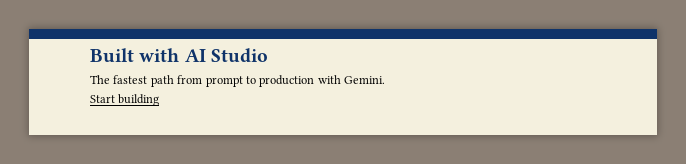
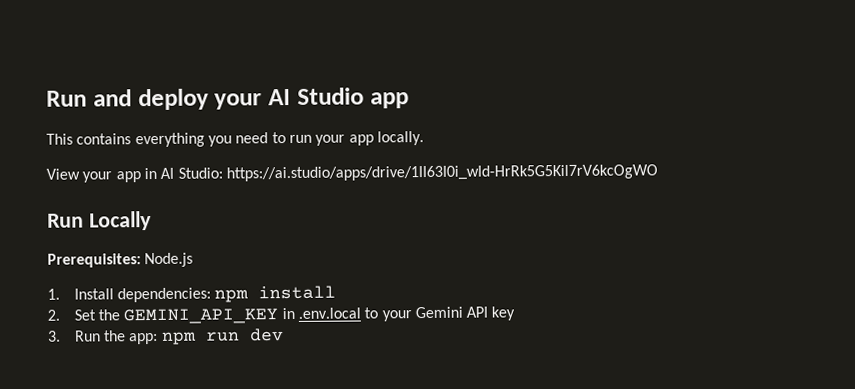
- Built with AI Studio
- The fastest path from prompt to production with Gemini.
- Start building
+ Run and deploy your AI Studio app
+ This contains everything you need to run your app locally.
+ View your app in AI Studio: https://ai.studio/apps/drive/1II63I0i_wId-HrRk5G5Kil7rV6kcOgWO
+ Run Locally
+ Prerequisites: Node.js
+ 1. Install dependencies: npm install
+ 2. Set the GEMINI_API_KEY in .env.local to your Gemini API key
+ 3. Run the app: npm run dev

